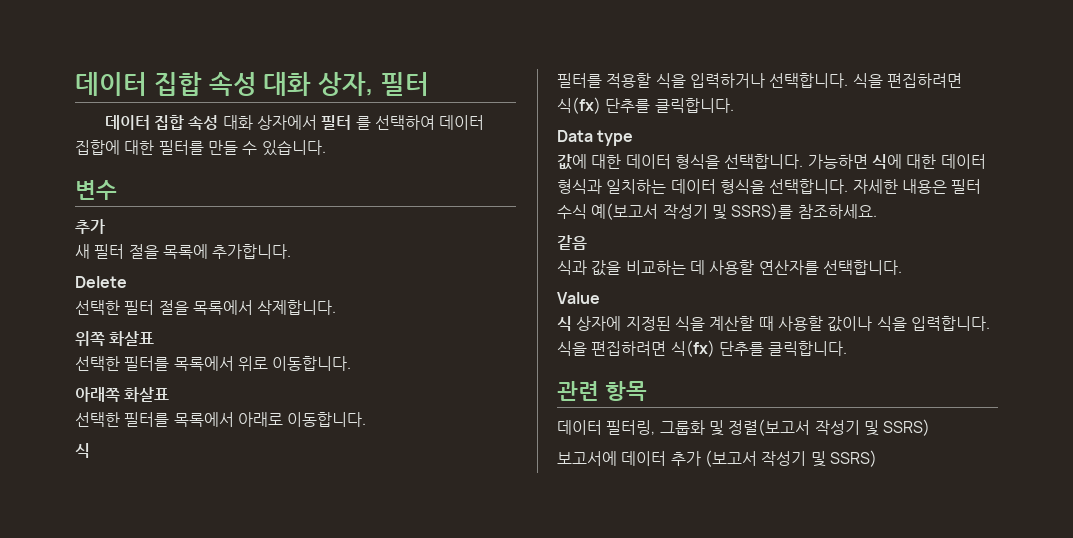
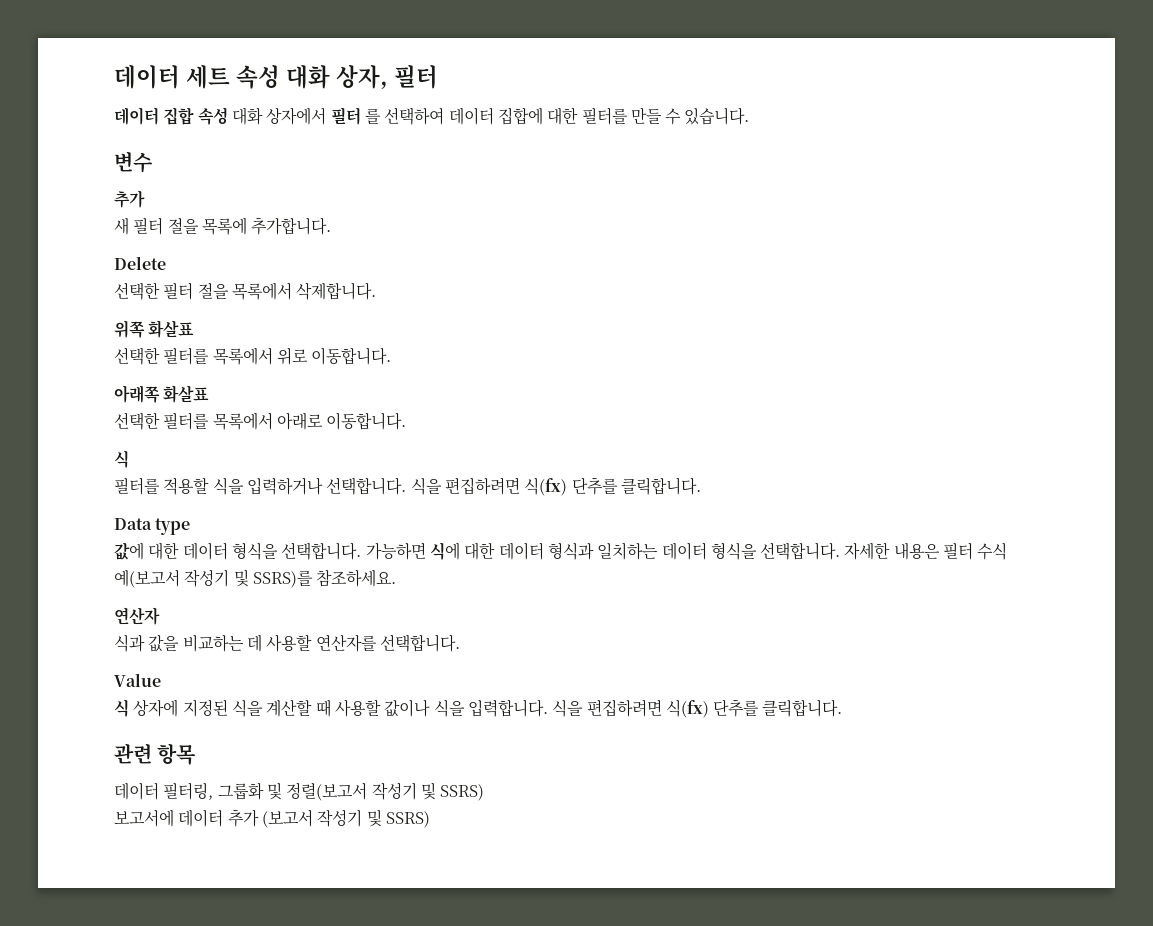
- 데이터 집합 속성 대화 상자, 필터
+ 데이터 세트 속성 대화 상자, 필터
- 같음
+ 연산자

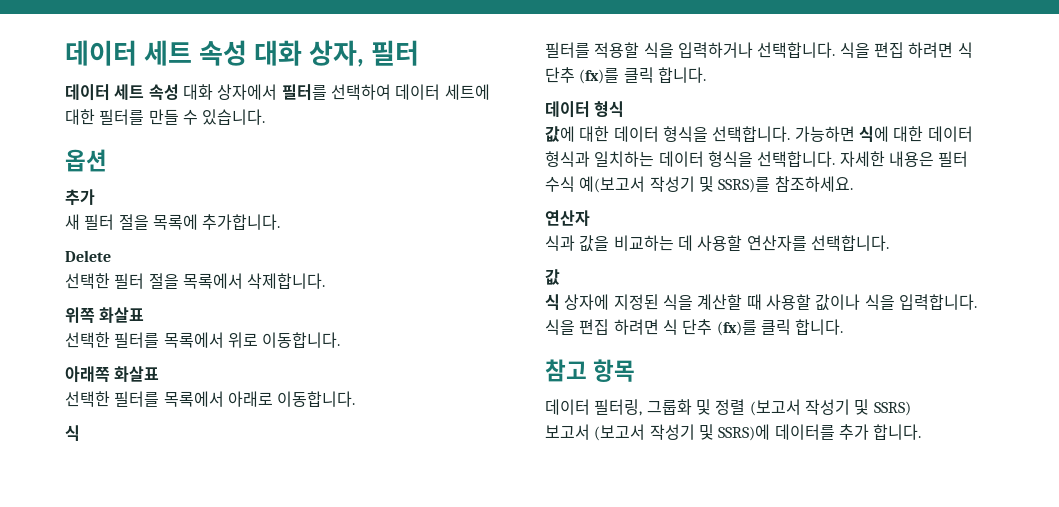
- 데이터 집합 속성 대화 상자에서 필터 를 선택하여 데이터 집합에 대한 필터를 만들 수 있습니다.
+ 데이터 세트 속성 대화 상자에서 필터를 선택하여 데이터 세트에 대한 필터를 만들 수 있습니다.
- 변수
+ 옵션
- 필터를 적용할 식을 입력하거나 선택합니다. 식을 편집하려면 식(fx) 단추를 클릭합니다.
- Data type
+ 필터를 적용할 식을 입력하거나 선택합니다. 식을 편집 하려면 식 단추 (fx)를 클릭 합니다.
+ 데이터 형식
- Value
+ 값
- 식 상자에 지정된 식을 계산할 때 사용할 값이나 식을 입력합니다. 식을 편집하려면 식(fx) 단추를 클릭합니다.
- 관련 항목
+ 식 상자에 지정된 식을 계산할 때 사용할 값이나 식을 입력합니다. 식을 편집 하려면 식 단추 (fx)를 클릭 합니다.
+ 참고 항목
- 데이터 필터링, 그룹화 및 정렬(보고서 작성기 및 SSRS)
+ 데이터 필터링, 그룹화 및 정렬 (보고서 작성기 및 SSRS)
- 보고서에 데이터 추가 (보고서 작성기 및 SSRS)
+ 보고서 (보고서 작성기 및 SSRS)에 데이터를 추가 합니다.

